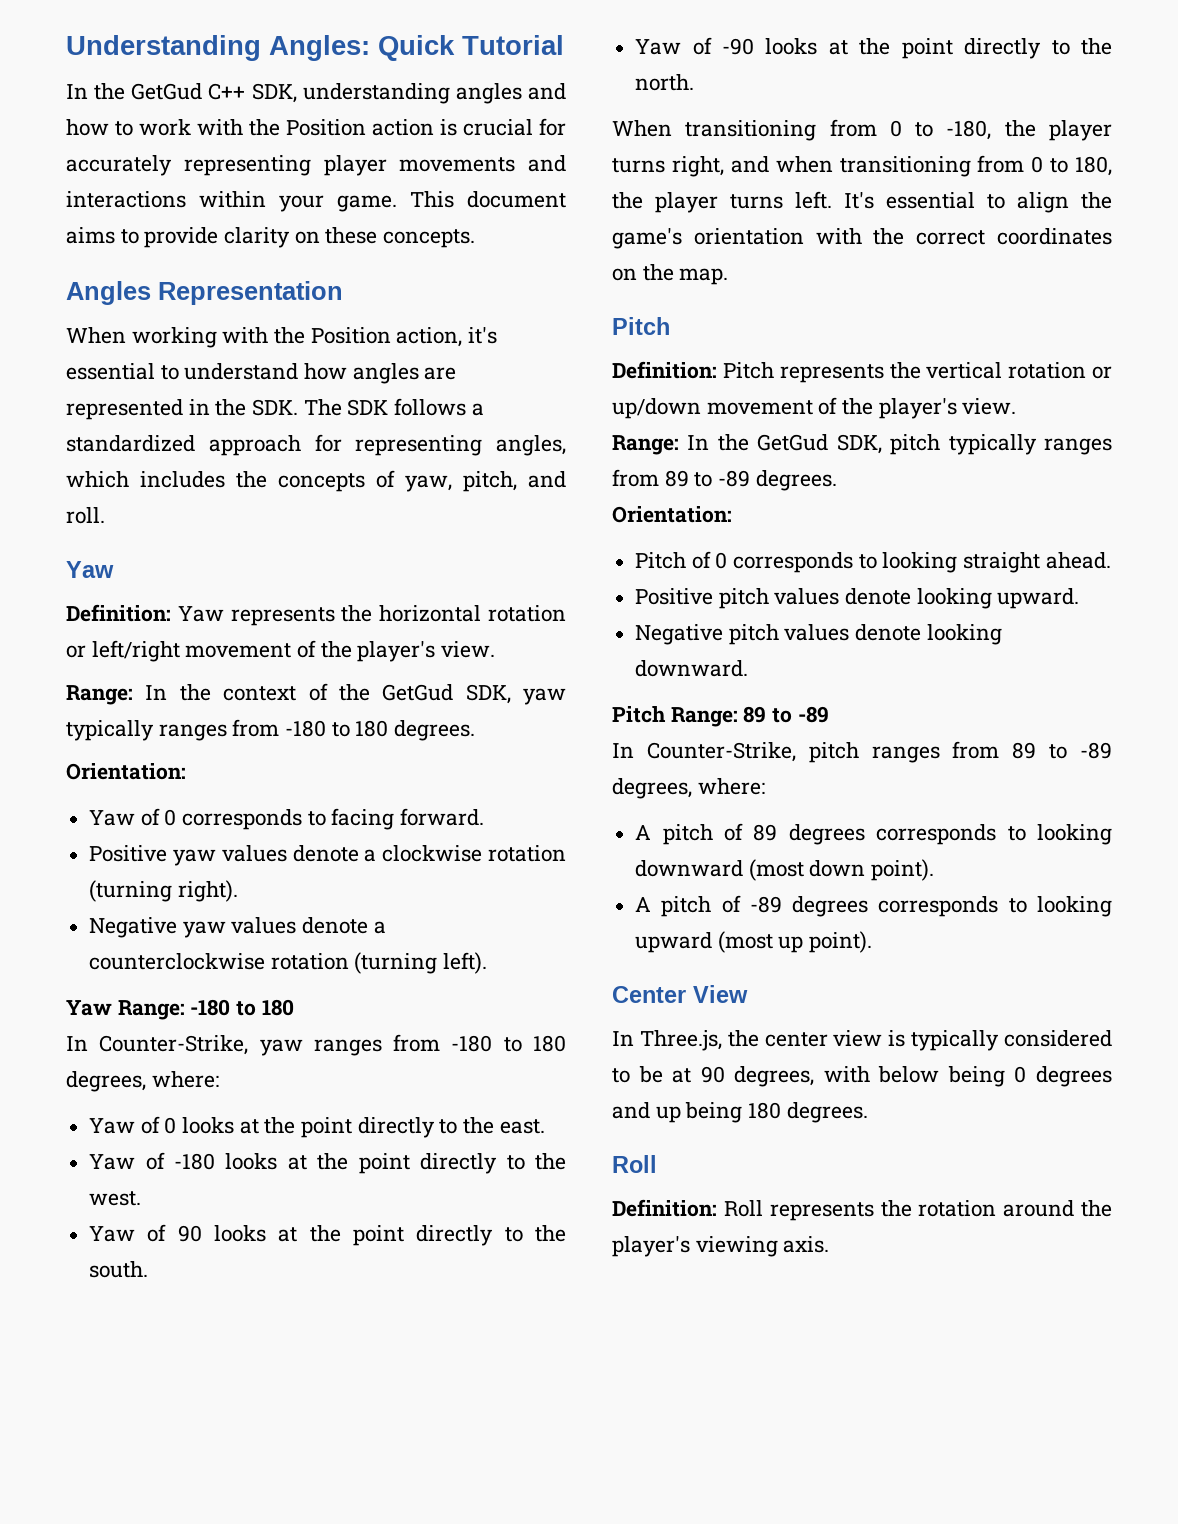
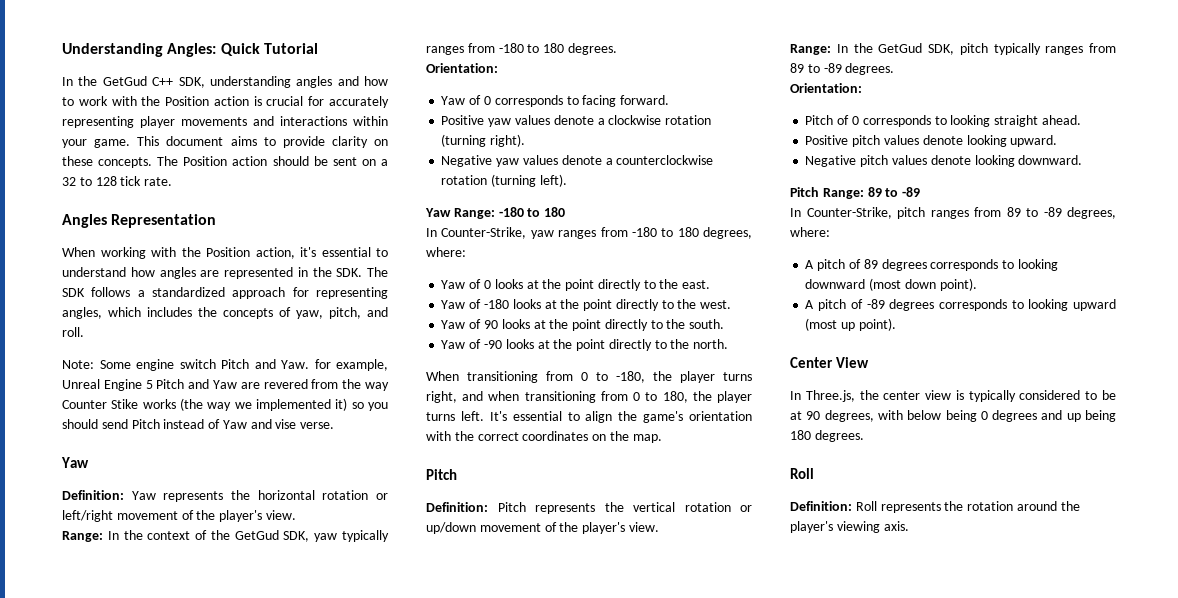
+ The Position action should be sent on a 32 to 128 tick rate.
+ Note: Some engine switch Pitch and Yaw. for example, Unreal Engine 5 Pitch and Yaw are revered from the way Counter Stike works (the way we implemented it) so you should send Pitch instead of Yaw and vise verse.

